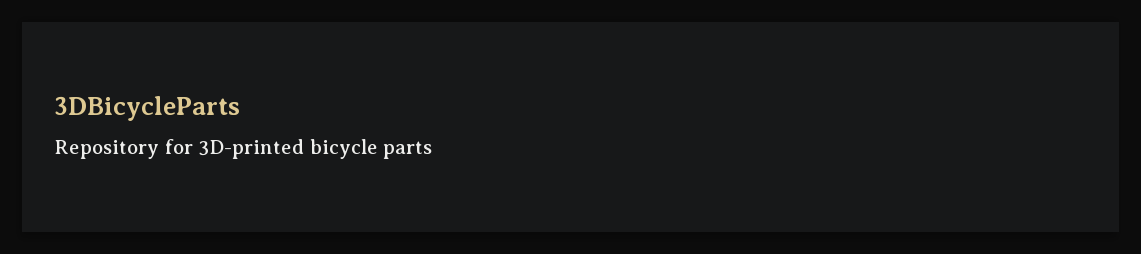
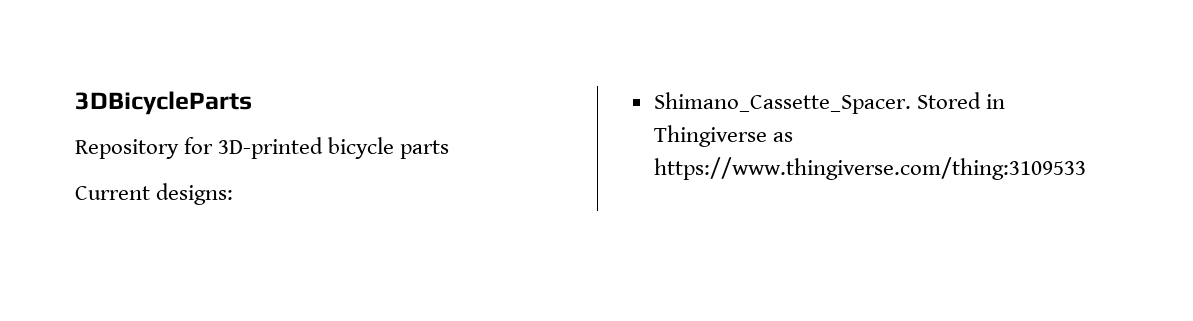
+ Current designs:
+ Shimano_Cassette_Spacer. Stored in Thingiverse as https://www.thingiverse.com/thing:3109533

